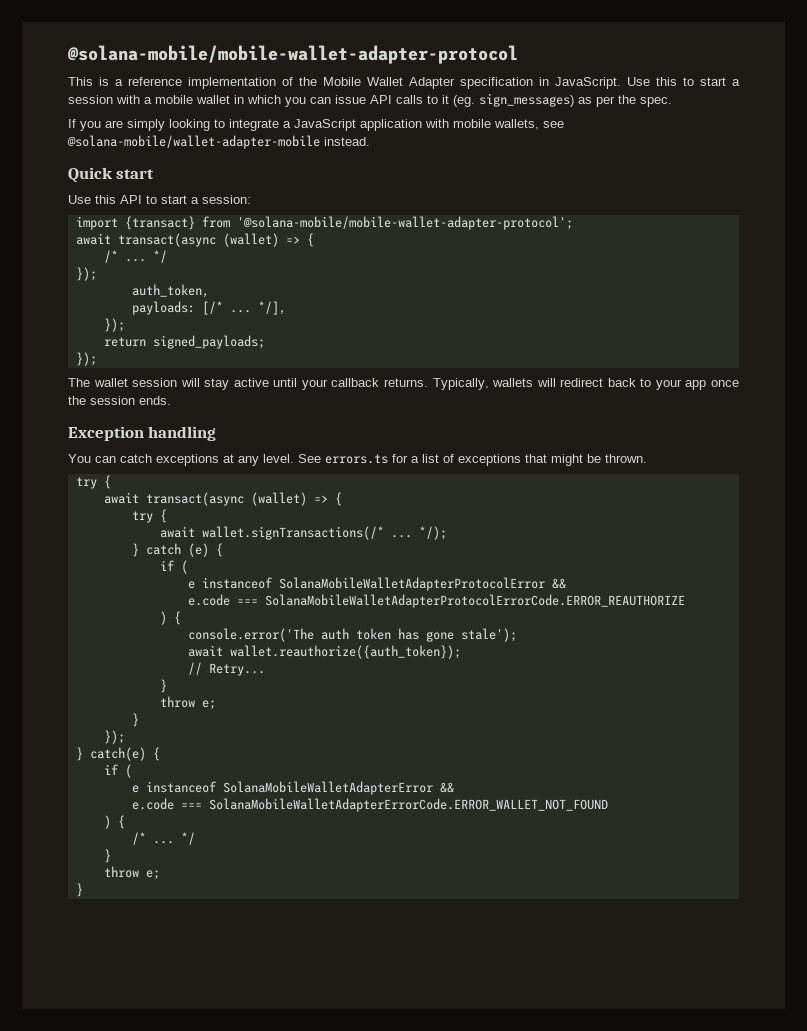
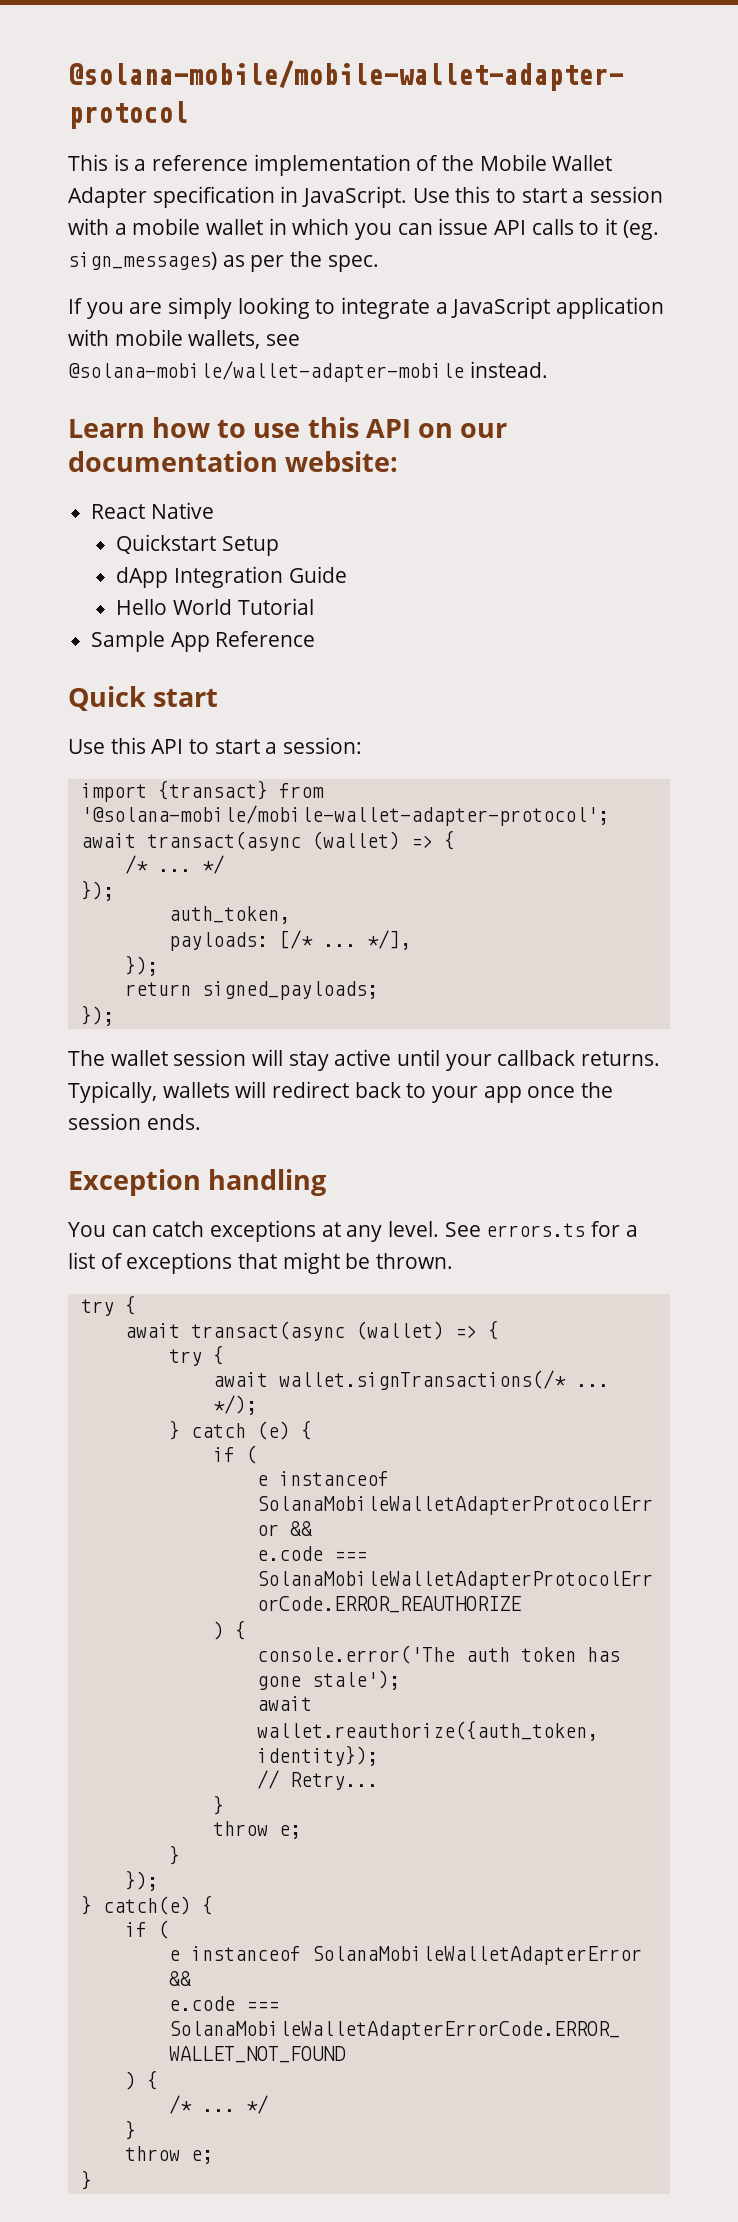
+ Learn how to use this API on our documentation website:
+ React Native
+ Quickstart Setup
+ dApp Integration Guide
+ Hello World Tutorial
+ Sample App Reference
- await wallet.reauthorize({auth_token});
+ await wallet.reauthorize({auth_token, identity});

